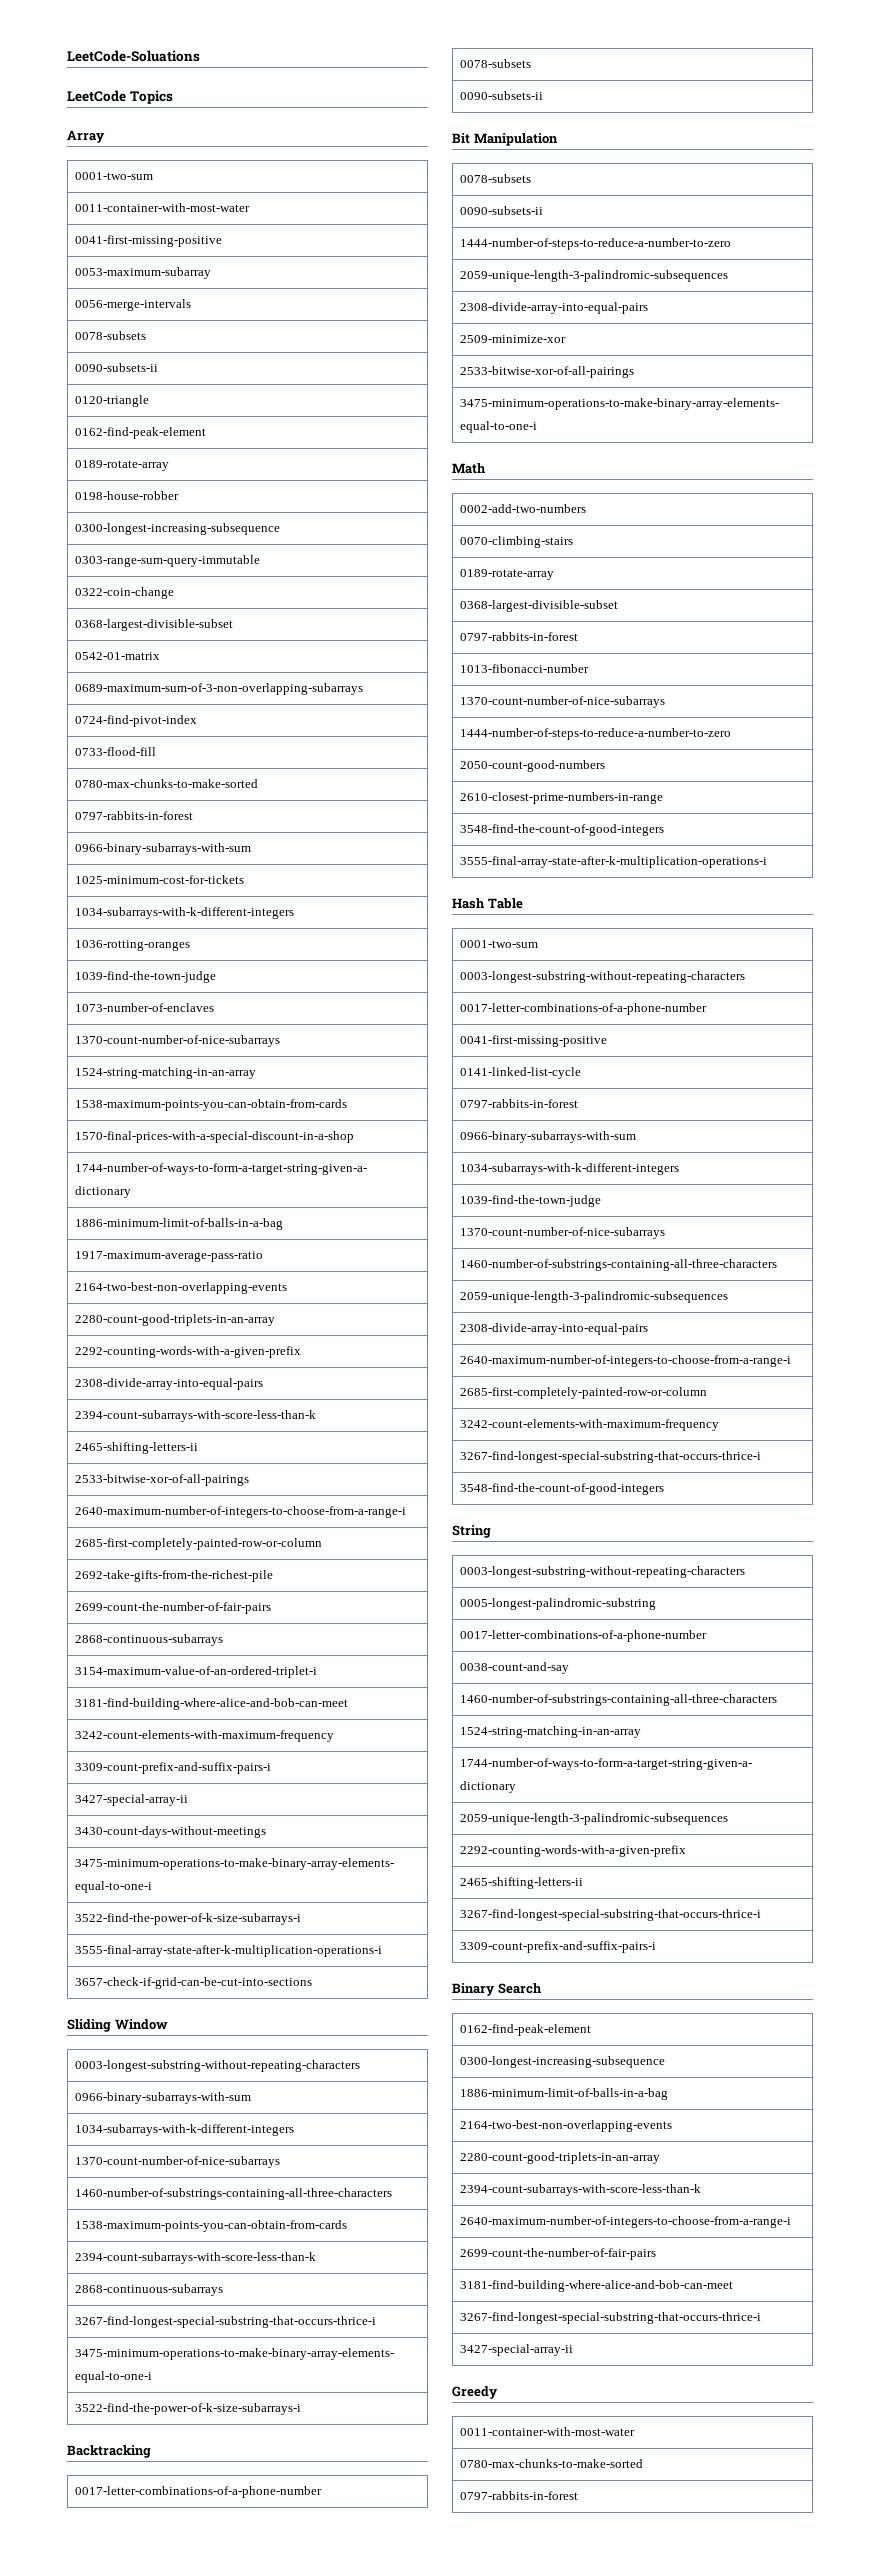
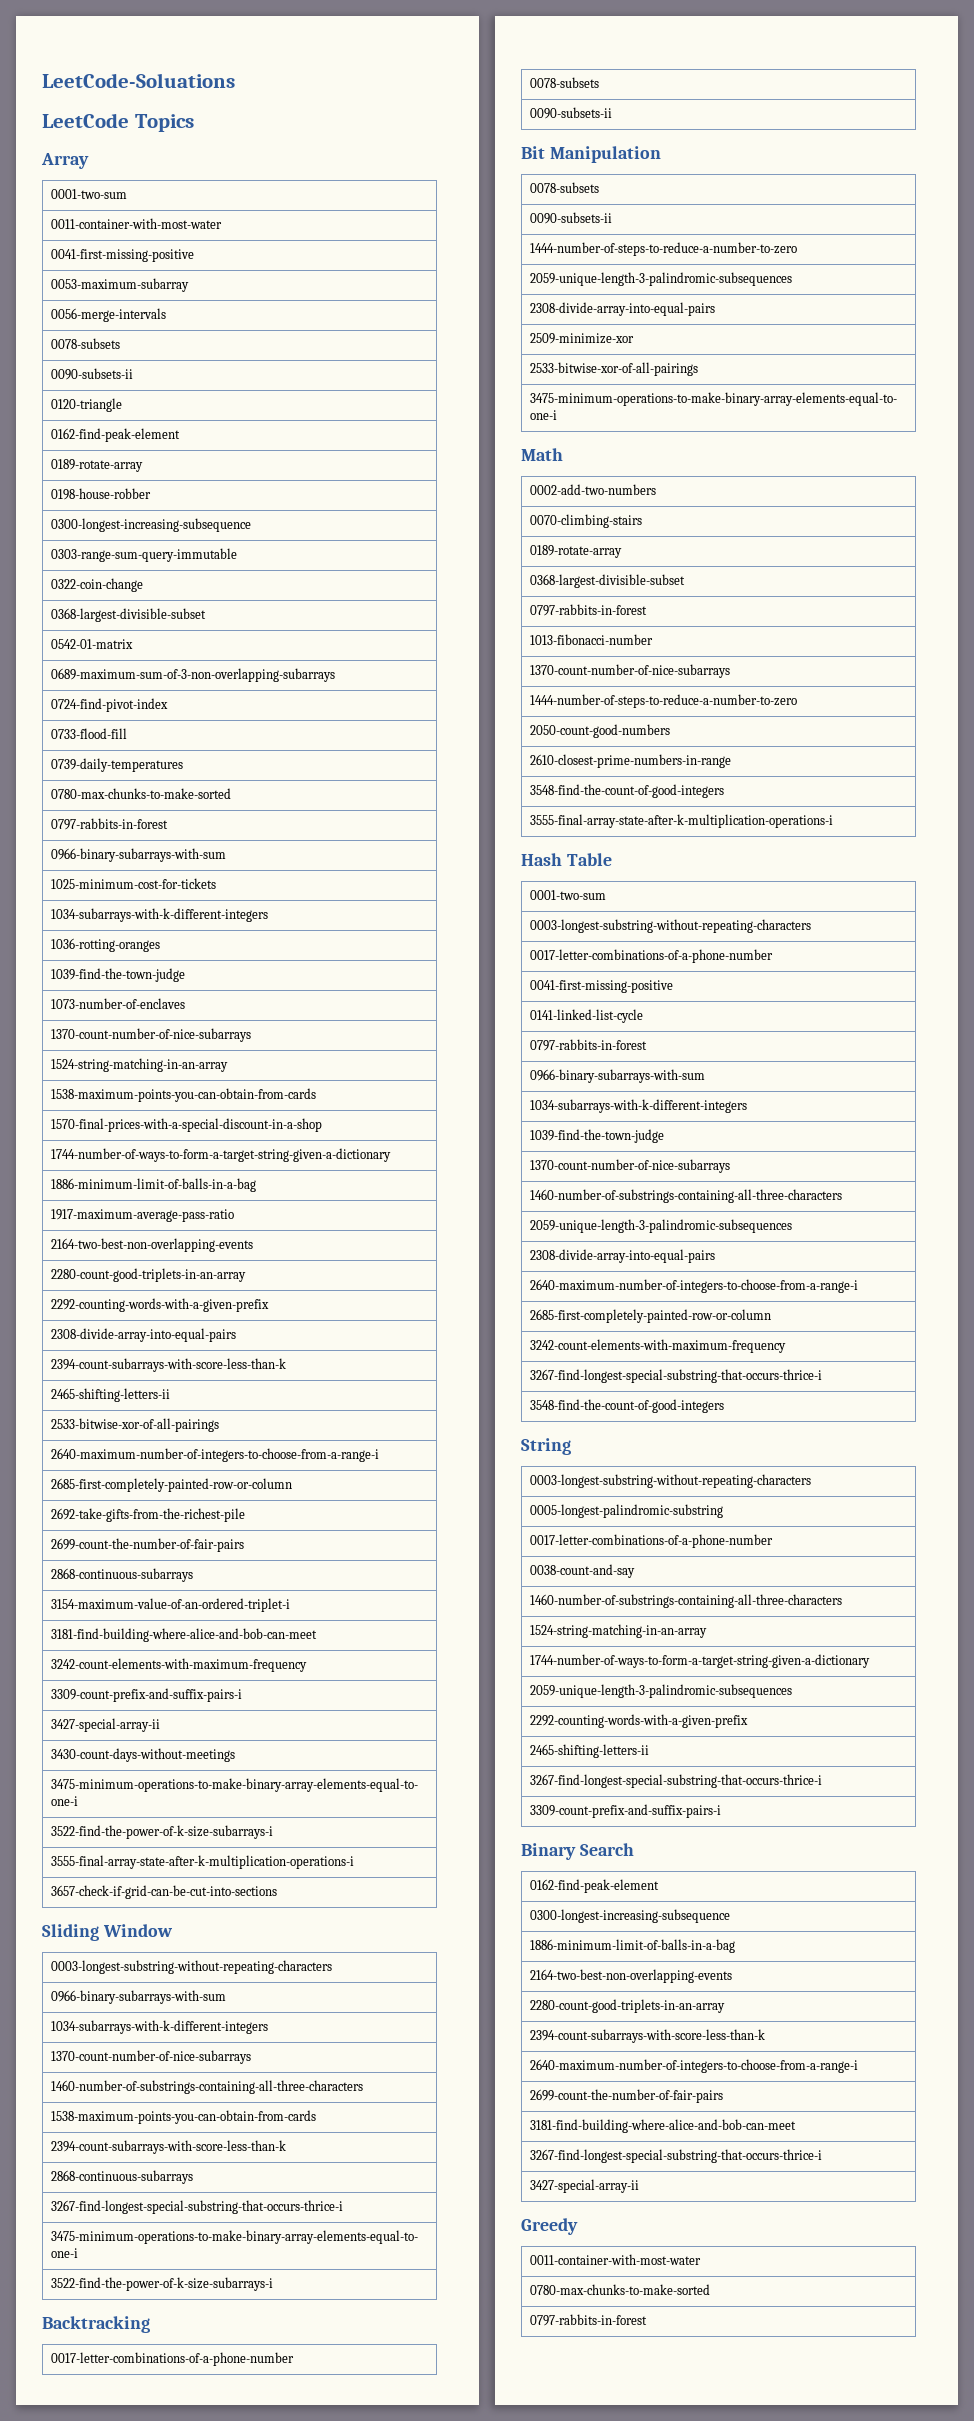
+ 0739-daily-temperatures

